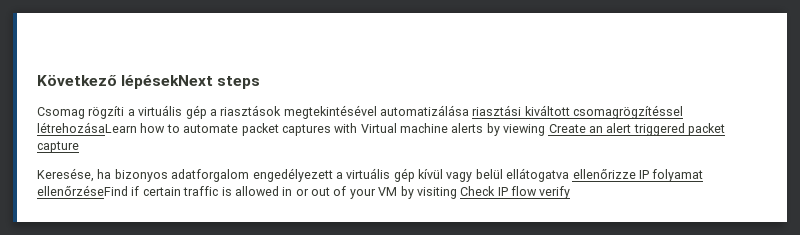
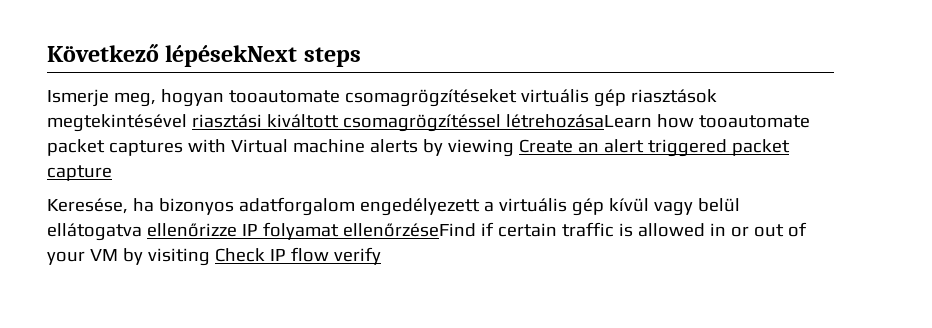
- Csomag rögzíti a virtuális gép a riasztások megtekintésével automatizálása riasztási kiváltott csomagrögzítéssel létrehozásaLearn how to automate packet captures with Virtual machine alerts by viewing Create an alert triggered packet capture
+ Ismerje meg, hogyan tooautomate csomagrögzítéseket virtuális gép riasztások megtekintésével riasztási kiváltott csomagrögzítéssel létrehozásaLearn how tooautomate packet captures with Virtual machine alerts by viewing Create an alert triggered packet capture

